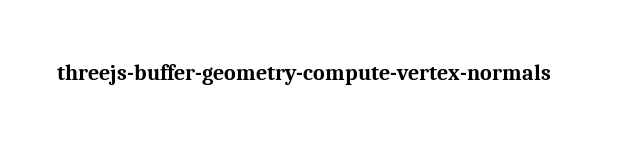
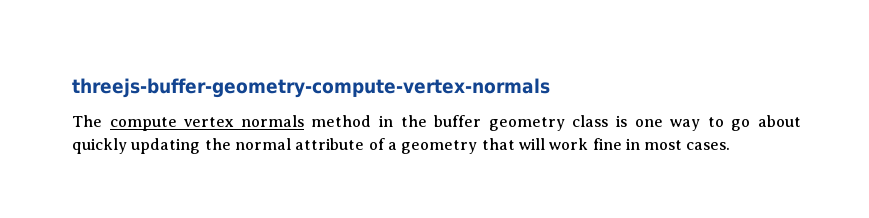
+ The compute vertex normals method in the buffer geometry class is one way to go about quickly updating the normal attribute of a geometry that will work fine in most cases.

